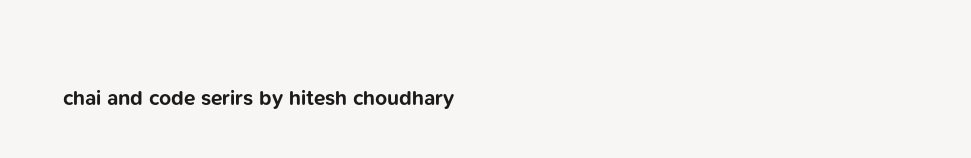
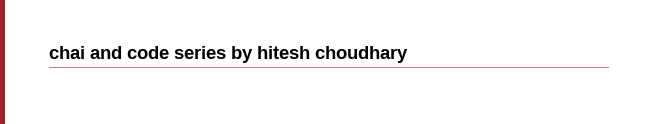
- chai and code serirs by hitesh choudhary
+ chai and code series by hitesh choudhary

